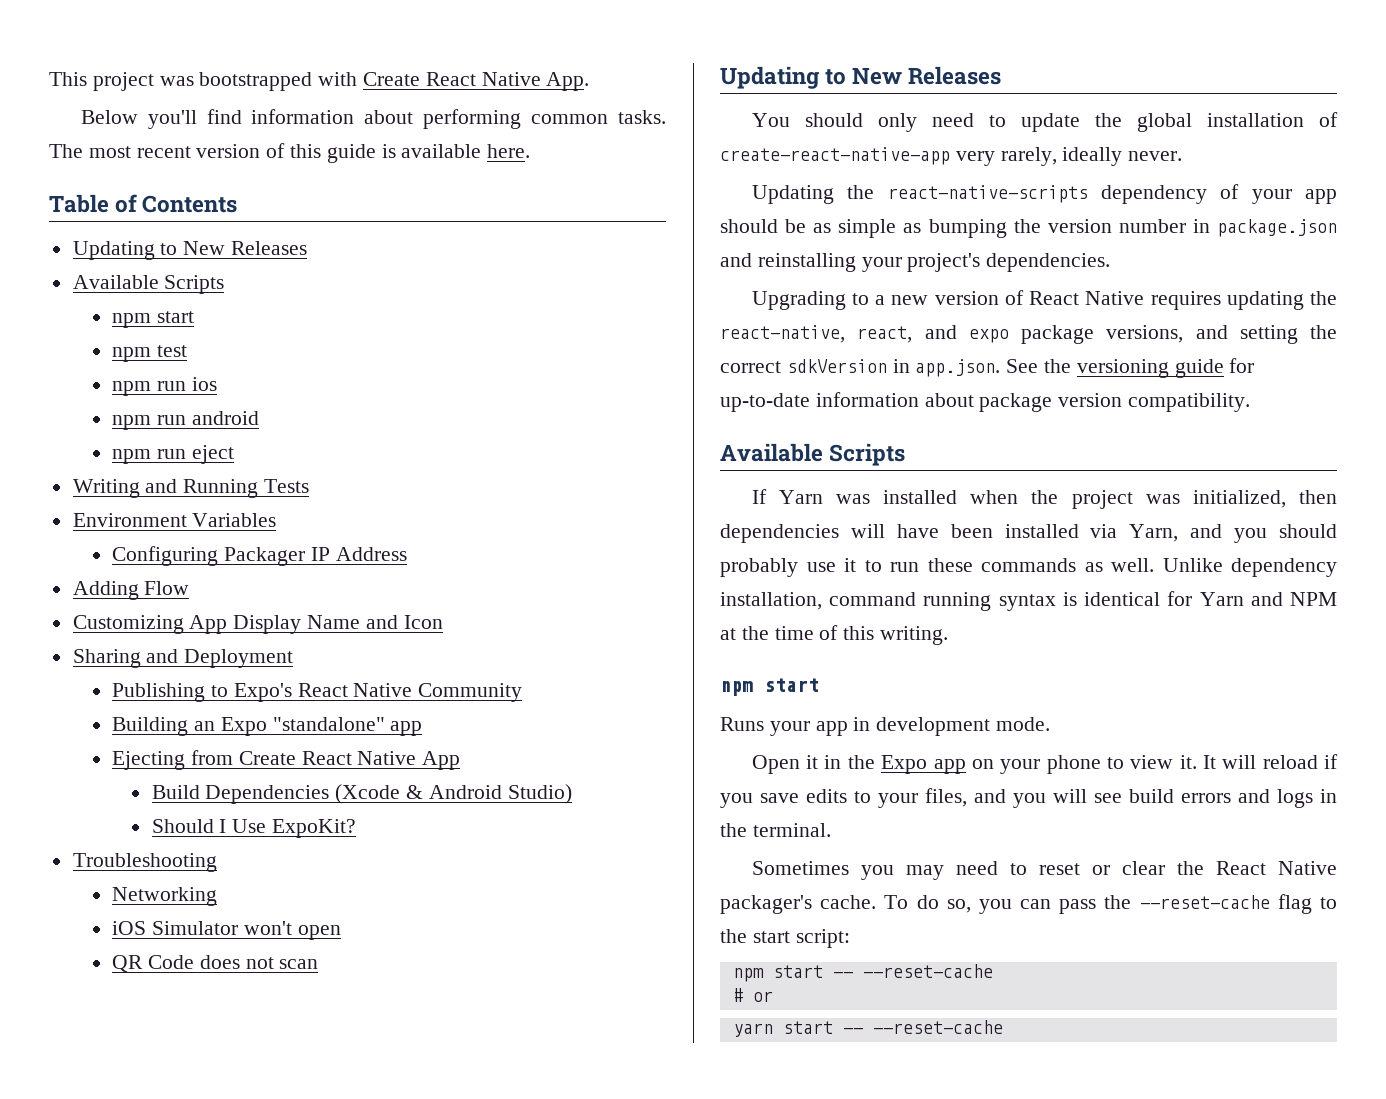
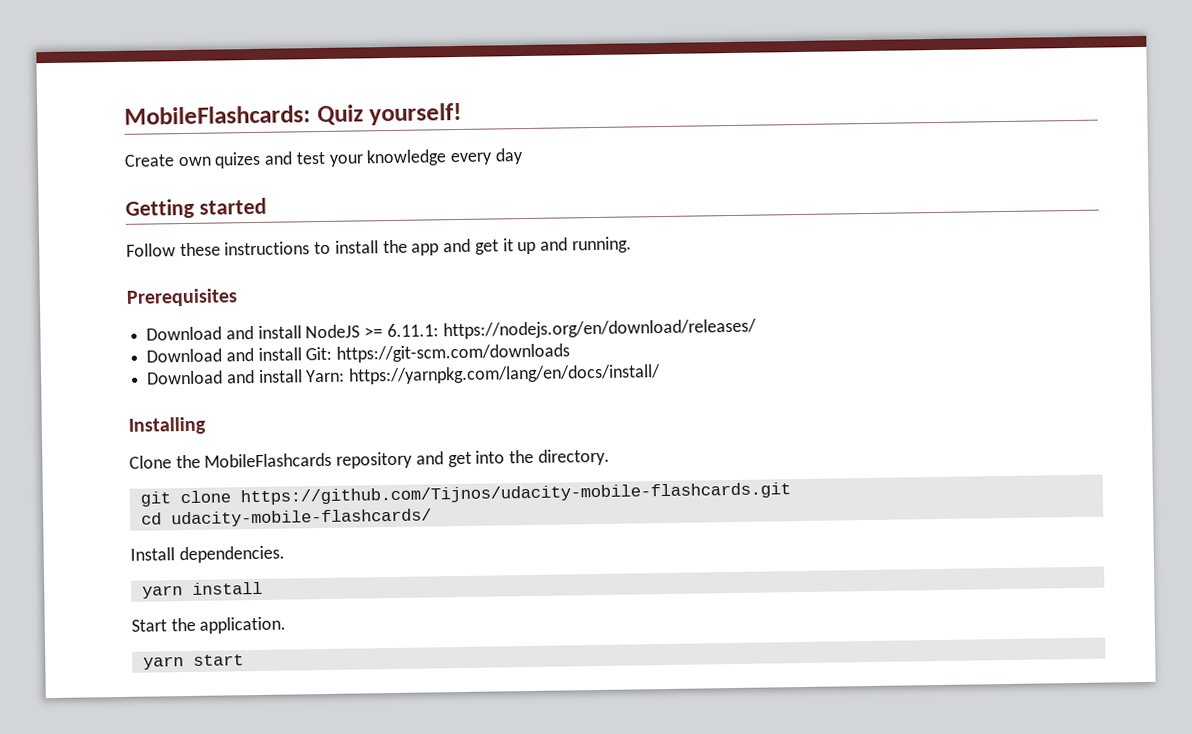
- This project was bootstrapped with Create React Native App.
- Below you'll find information about performing common tasks. The most recent version of this guide is available here.
- Table of Contents
- Updating to New Releases
- Available Scripts
- npm start
- npm test
- npm run ios
- npm run android
- npm run eject
- Writing and Running Tests
- Environment Variables
- Configuring Packager IP Address
- Adding Flow
- Customizing App Display Name and Icon
- Sharing and Deployment
- Publishing to Expo's React Native Community
- Building an Expo "standalone" app
- Ejecting from Create React Native App
- Build Dependencies (Xcode & Android Studio)
- Should I Use ExpoKit?
- Troubleshooting
- Networking
- iOS Simulator won't open
- QR Code does not scan
- Updating to New Releases
- You should only need to update the global installation of create-react-native-app very rarely, ideally never.
- Updating the react-native-scripts dependency of your app should be as simple as bumping the version number in package.json and reinstalling your project's dependencies.
- Upgrading to a new version of React Native requires updating the react-native, react, and expo package versions, and setting the correct sdkVersion in app.json. See the versioning guide for up-to-date information about package version compatibility.
- Available Scripts
- If Yarn was installed when the project was initialized, then dependencies will have been installed via Yarn, and you should probably use it to run these commands as well. Unlike dependency installation, command running syntax is identical for Yarn and NPM at the time of this writing.
- npm start
- Runs your app in development mode.
- Open it in the Expo app on your phone to view it. It will reload if you save edits to your files, and you will see build errors and logs in the terminal.
- Sometimes you may need to reset or clear the React Native packager's cache. To do so, you can pass the --reset-cache flag to the start script:
- npm start -- --reset-cache
- # or
+ MobileFlashcards: Quiz yourself!
+ Create own quizes and test your knowledge every day
+ Getting started
+ Follow these instructions to install the app and get it up and running.
+ Prerequisites
+ Download and install NodeJS >= 6.11.1: https://nodejs.org/en/download/releases/
+ Download and install Git: https://git-scm.com/downloads
+ Download and install Yarn: https://yarnpkg.com/lang/en/docs/install/
+ Installing
+ Clone the MobileFlashcards repository and get into the directory.
+ git clone https://github.com/Tijnos/udacity-mobile-flashcards.git
+ cd udacity-mobile-flashcards/
+ Install dependencies.
+ yarn install
+ Start the application.
- yarn start -- --reset-cache
+ yarn start

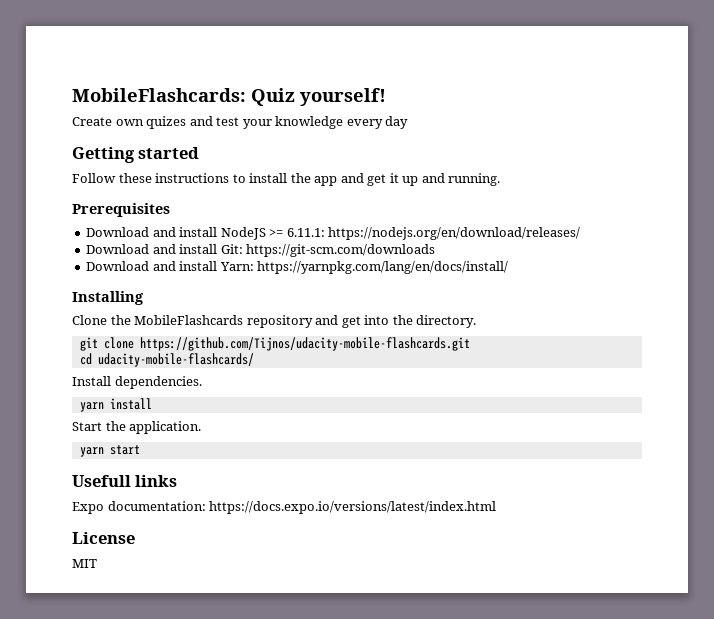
+ Usefull links
+ Expo documentation: https://docs.expo.io/versions/latest/index.html
+ License
+ MIT

